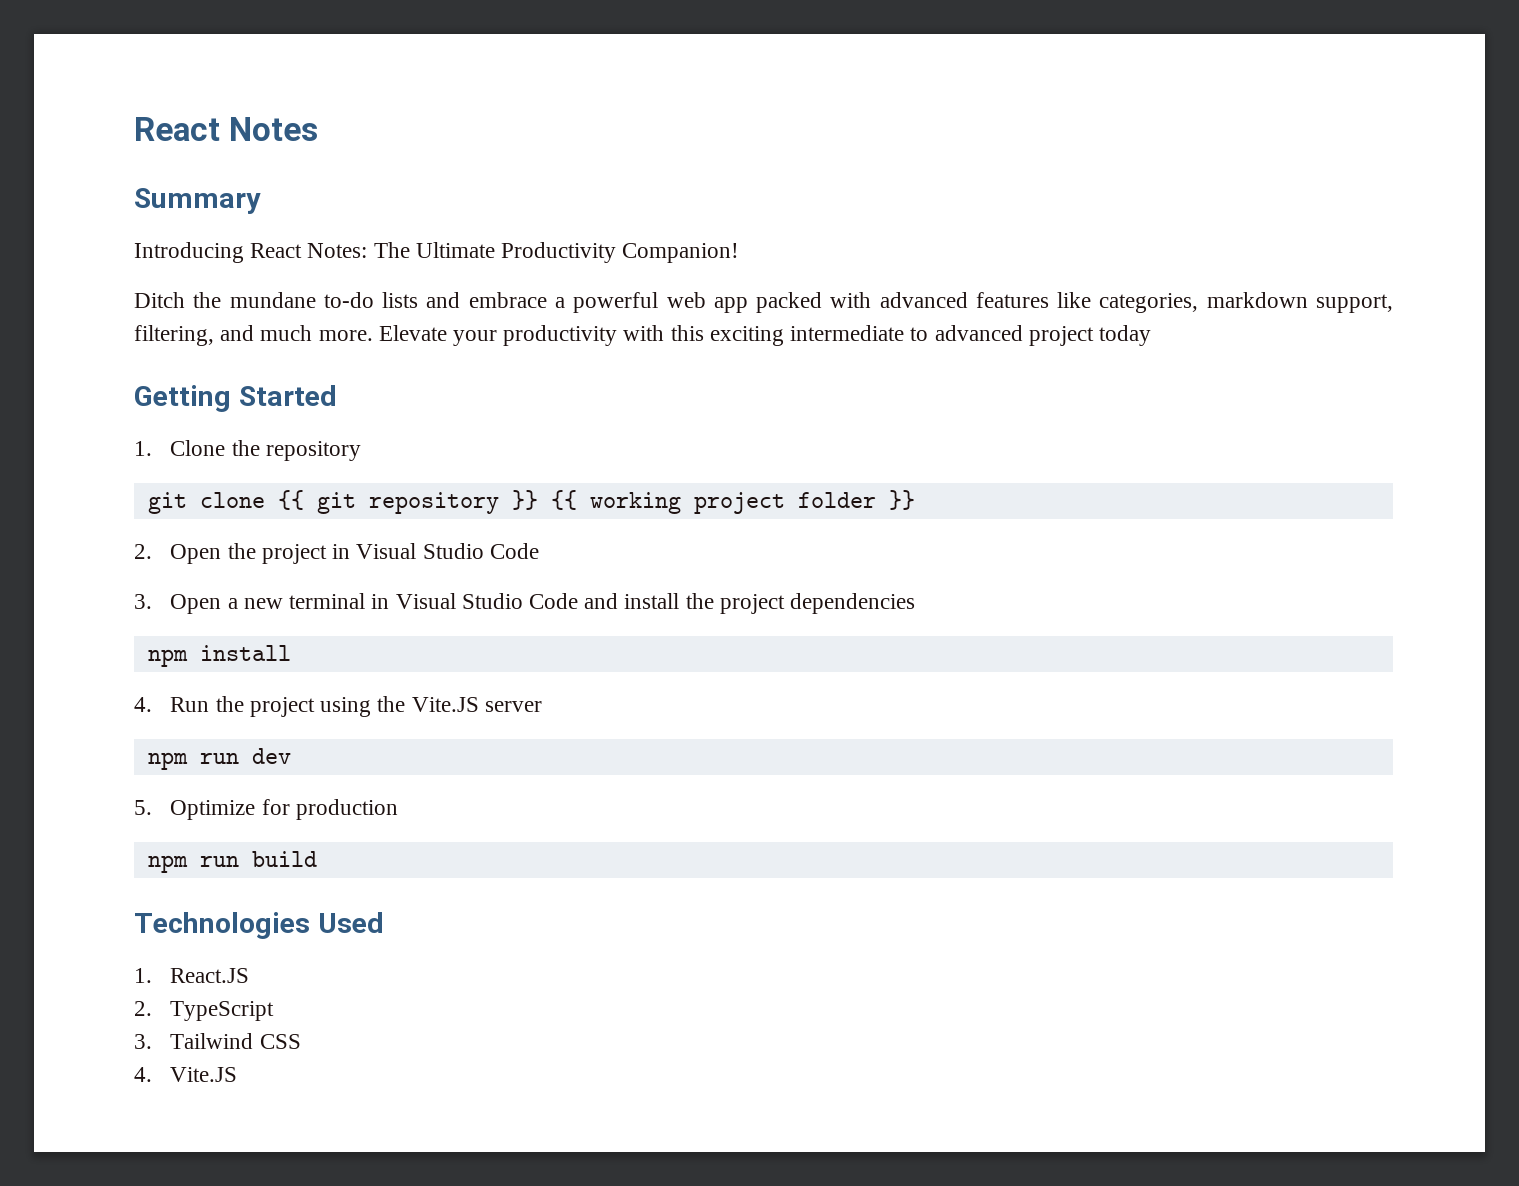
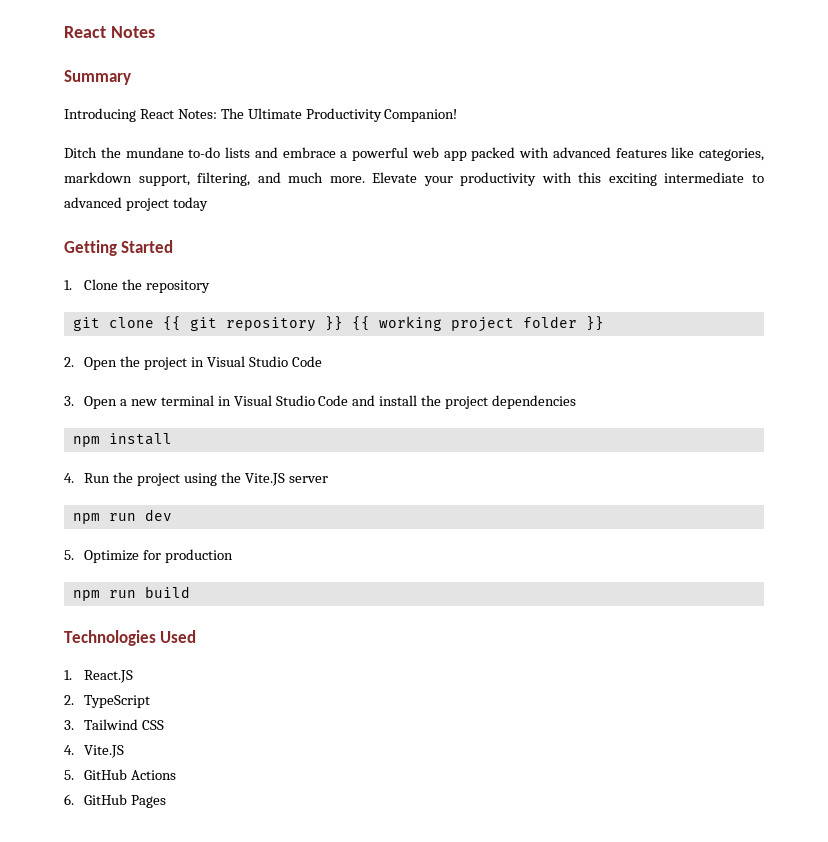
+ 5. GitHub Actions
+ 6. GitHub Pages

